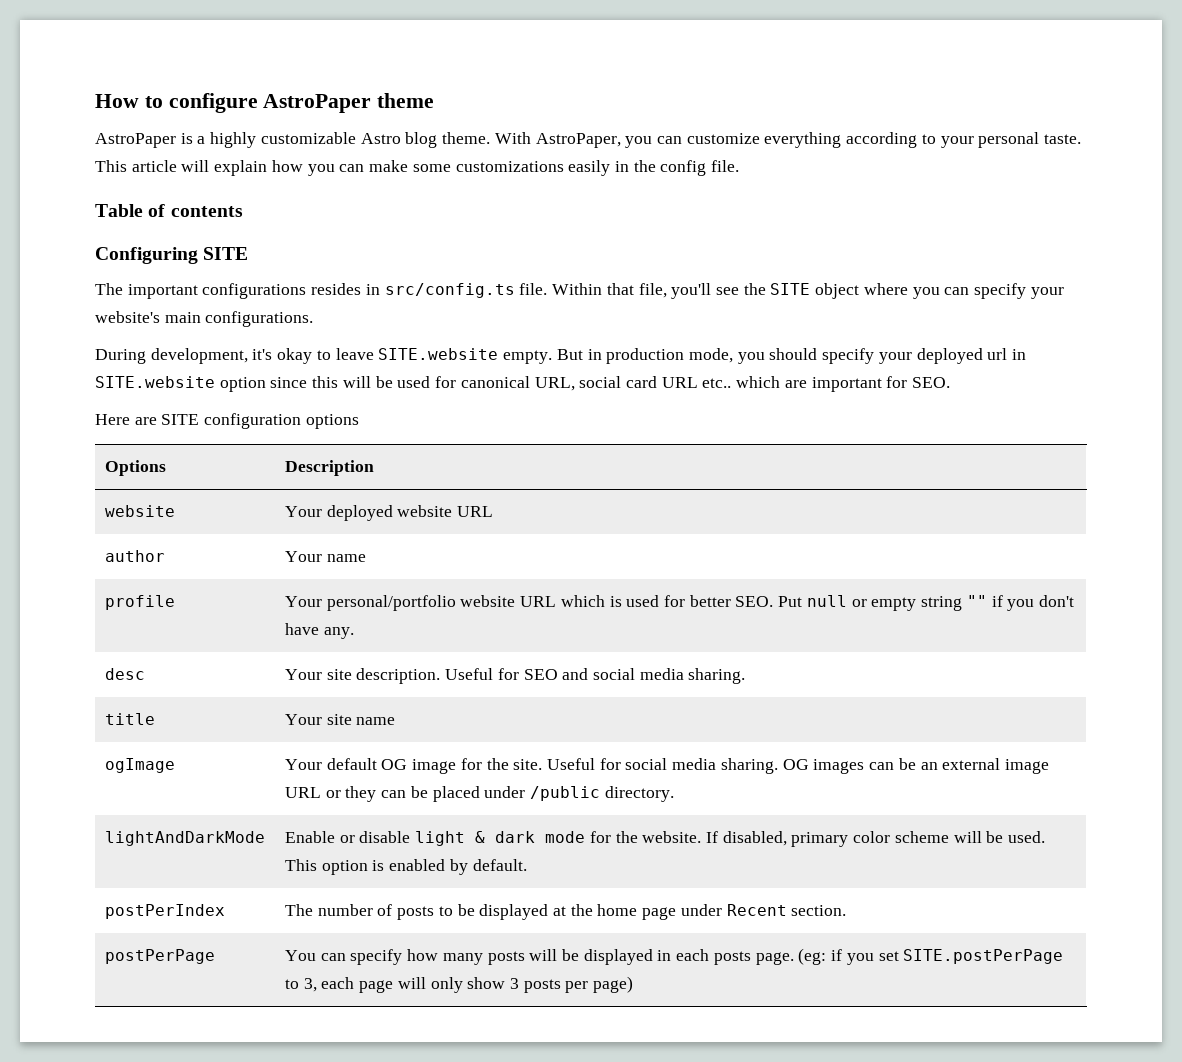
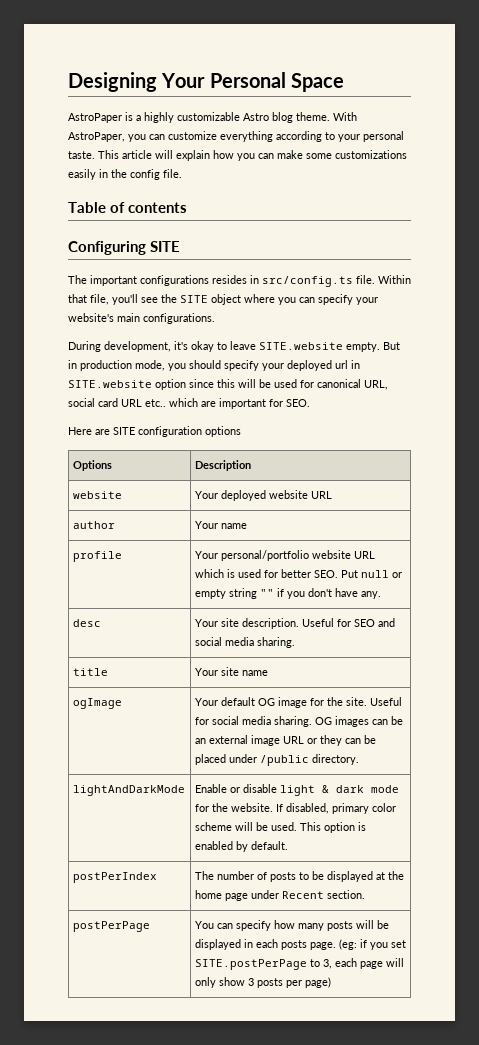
- How to configure AstroPaper theme
+ Designing Your Personal Space

